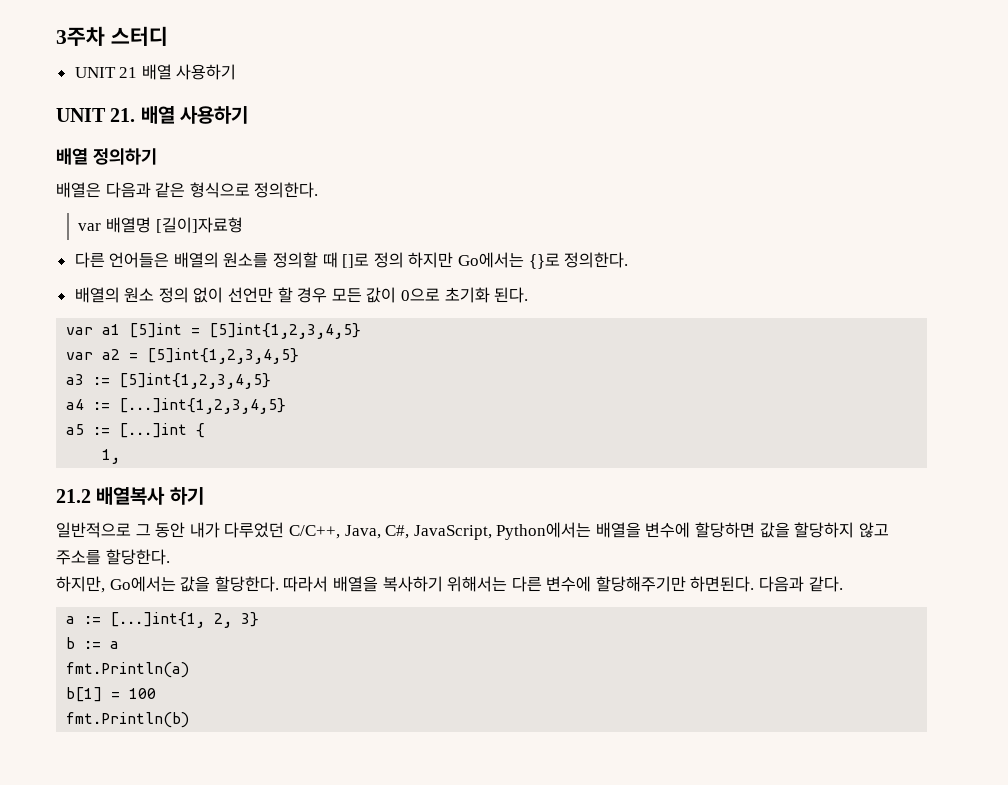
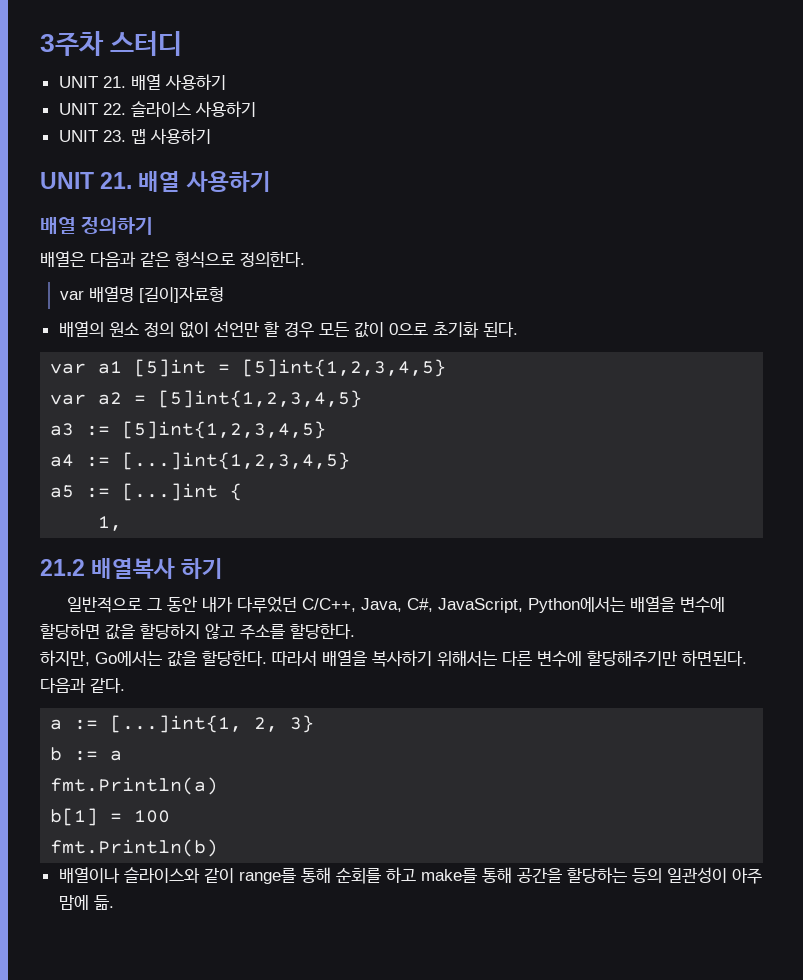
  3주차 스터디
- UNIT 21 배열 사용하기
+ UNIT 21. 배열 사용하기
+ UNIT 22. 슬라이스 사용하기
+ UNIT 23. 맵 사용하기
- 다른 언어들은 배열의 원소를 정의할 때 []로 정의 하지만 Go에서는 {}로 정의한다.
+ 배열이나 슬라이스와 같이 range를 통해 순회를 하고 make를 통해 공간을 할당하는 등의 일관성이 아주 맘에 듦.

